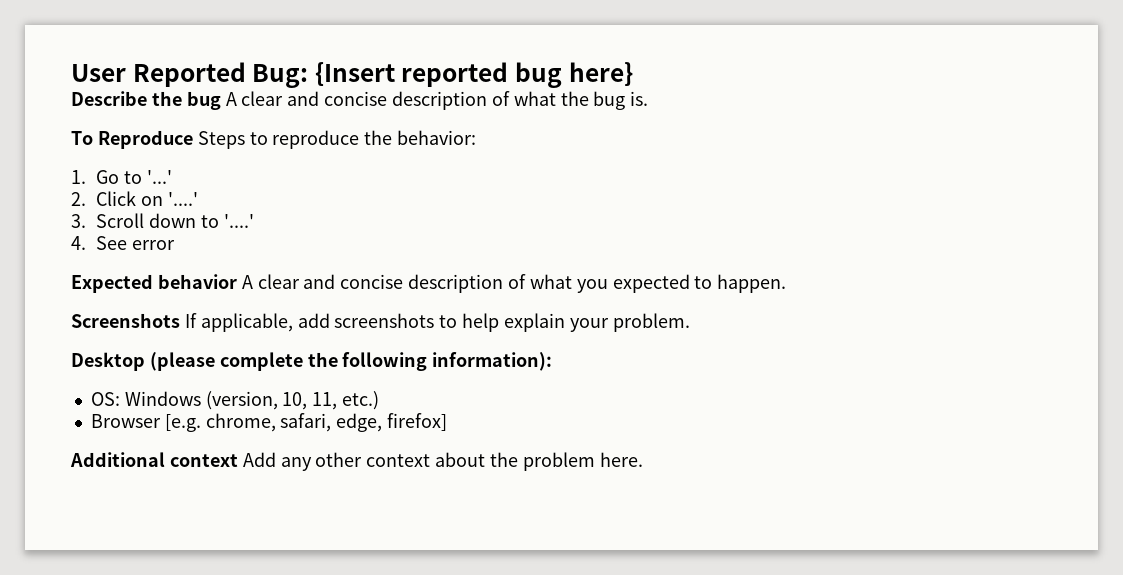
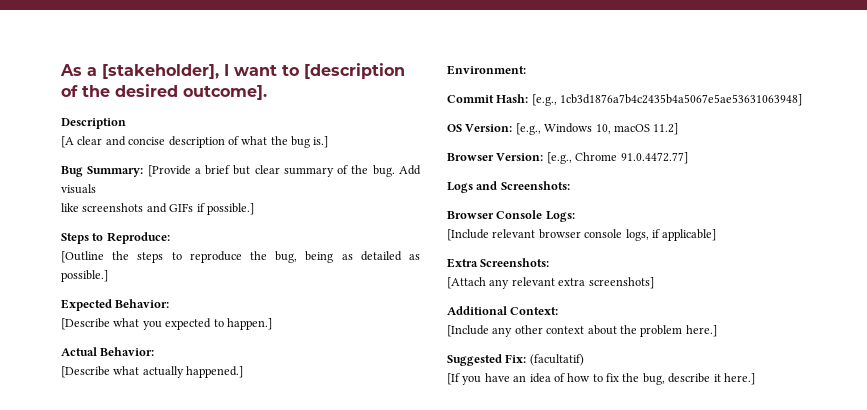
- User Reported Bug: {Insert reported bug here}
- Describe the bug A clear and concise description of what the bug is.
- To Reproduce Steps to reproduce the behavior:
- 1. Go to '...'
- 2. Click on '....'
- 3. Scroll down to '....'
- 4. See error
- Expected behavior A clear and concise description of what you expected to happen.
- Screenshots If applicable, add screenshots to help explain your problem.
- Desktop (please complete the following information):
- OS: Windows (version, 10, 11, etc.)
- Browser [e.g. chrome, safari, edge, firefox]
+ As a [stakeholder], I want to [description of the desired outcome].
+ Description
+ [A clear and concise description of what the bug is.]
+ Bug Summary: [Provide a brief but clear summary of the bug. Add visuals
+ like screenshots and GIFs if possible.]
+ Steps to Reproduce:
+ [Outline the steps to reproduce the bug, being as detailed as possible.]
+ Expected Behavior:
+ [Describe what you expected to happen.]
+ Actual Behavior:
+ [Describe what actually happened.]
+ Environment:
+ Commit Hash: [e.g., 1cb3d1876a7b4c2435b4a5067e5ae53631063948]
+ OS Version: [e.g., Windows 10, macOS 11.2]
+ Browser Version: [e.g., Chrome 91.0.4472.77]
+ Logs and Screenshots:
+ Browser Console Logs:
+ [Include relevant browser console logs, if applicable]
+ Extra Screenshots:
+ [Attach any relevant extra screenshots]
- Additional context Add any other context about the problem here.
+ Additional Context:
+ [Include any other context about the problem here.]
+ Suggested Fix: (facultatif)
+ [If you have an idea of how to fix the bug, describe it here.]

